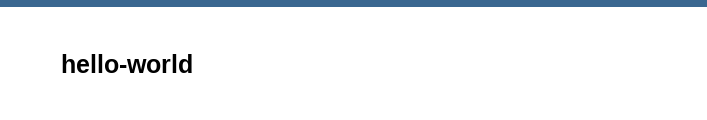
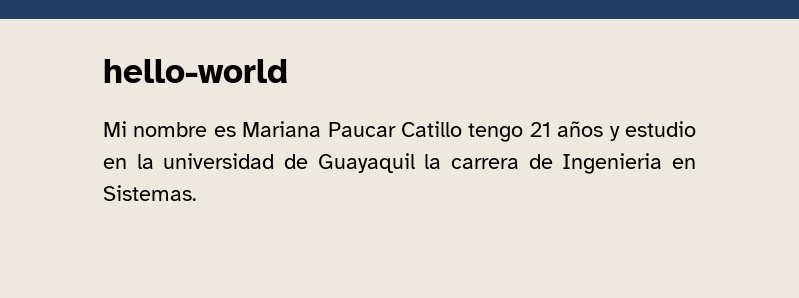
+ Mi nombre es Mariana Paucar Catillo tengo 21 años y estudio en la universidad de Guayaquil la carrera de Ingenieria en Sistemas.

